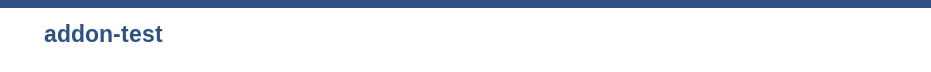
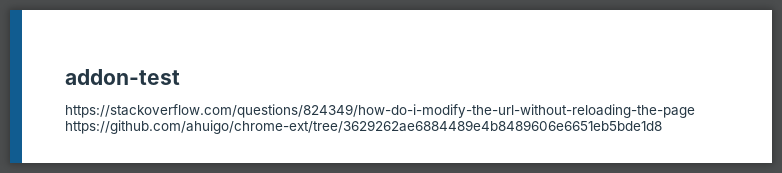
+ https://stackoverflow.com/questions/824349/how-do-i-modify-the-url-without-reloading-the-page https://github.com/ahuigo/chrome-ext/tree/3629262ae6884489e4b8489606e6651eb5bde1d8

